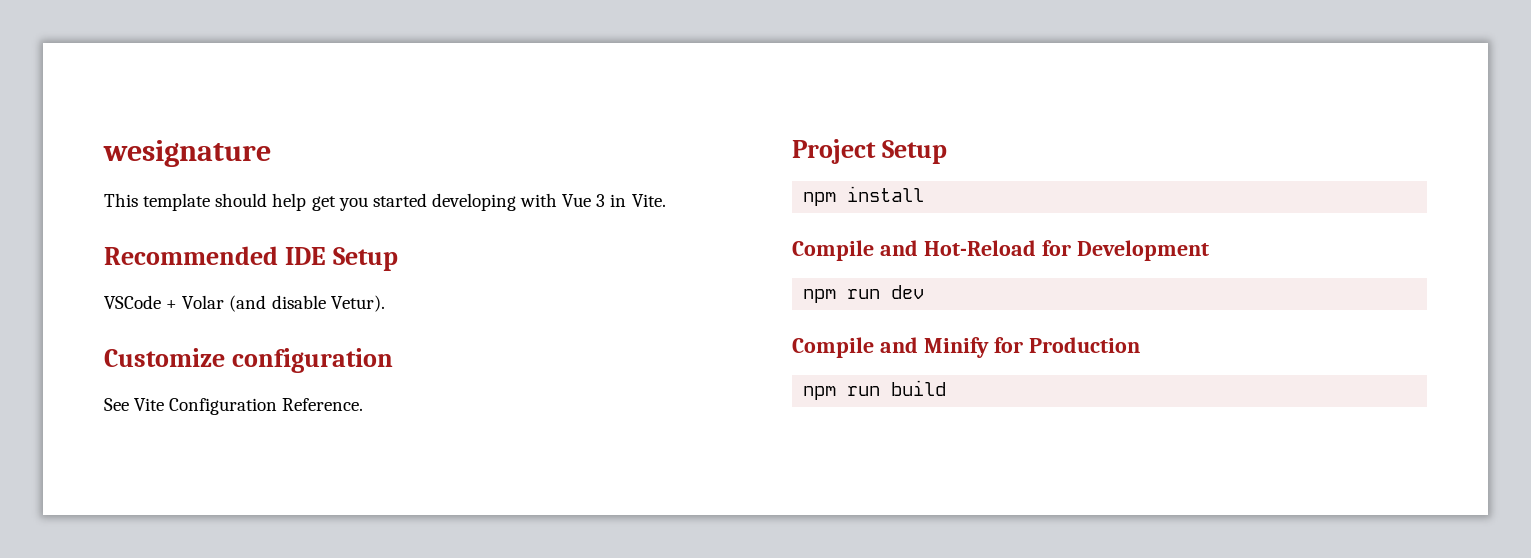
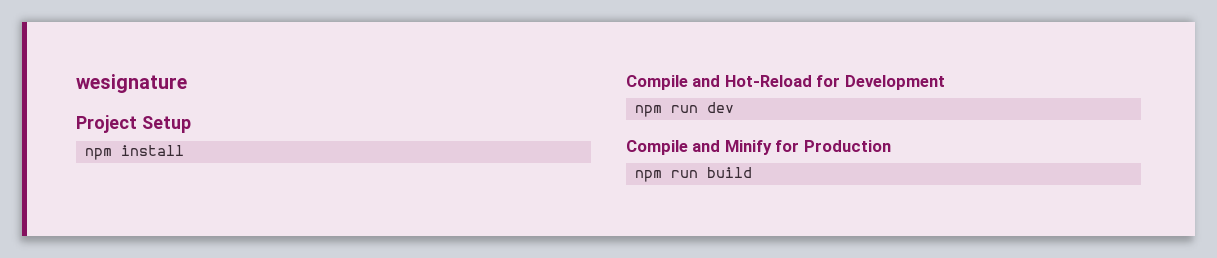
- This template should help get you started developing with Vue 3 in Vite.
- Recommended IDE Setup
- VSCode + Volar (and disable Vetur).
- Customize configuration
- See Vite Configuration Reference.

